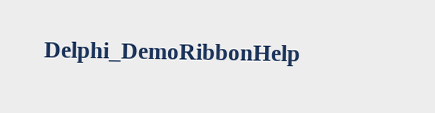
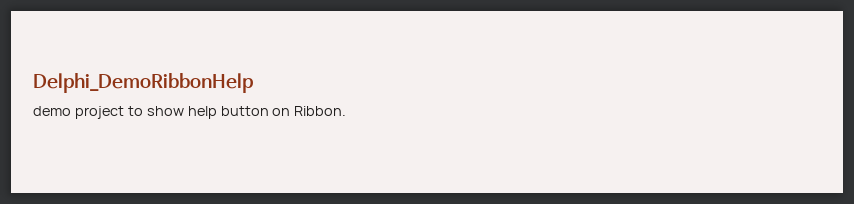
+ demo project to show help button on Ribbon.

